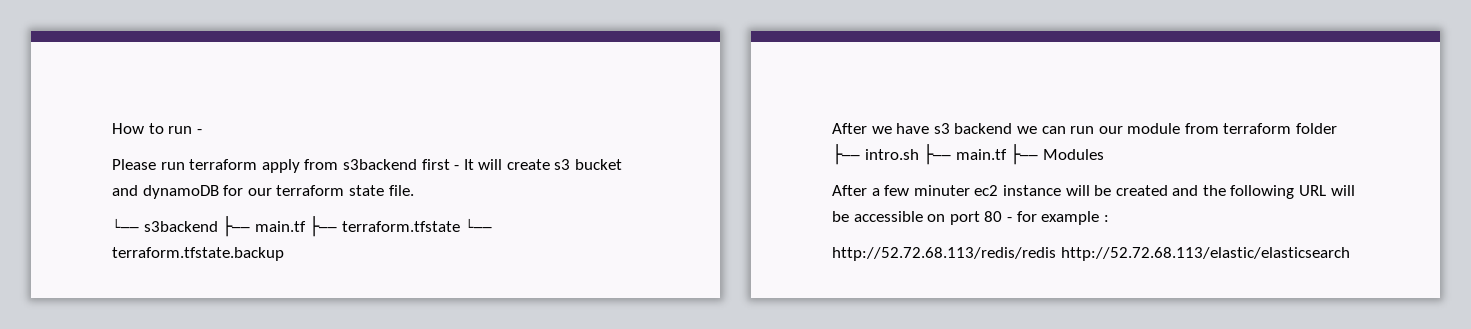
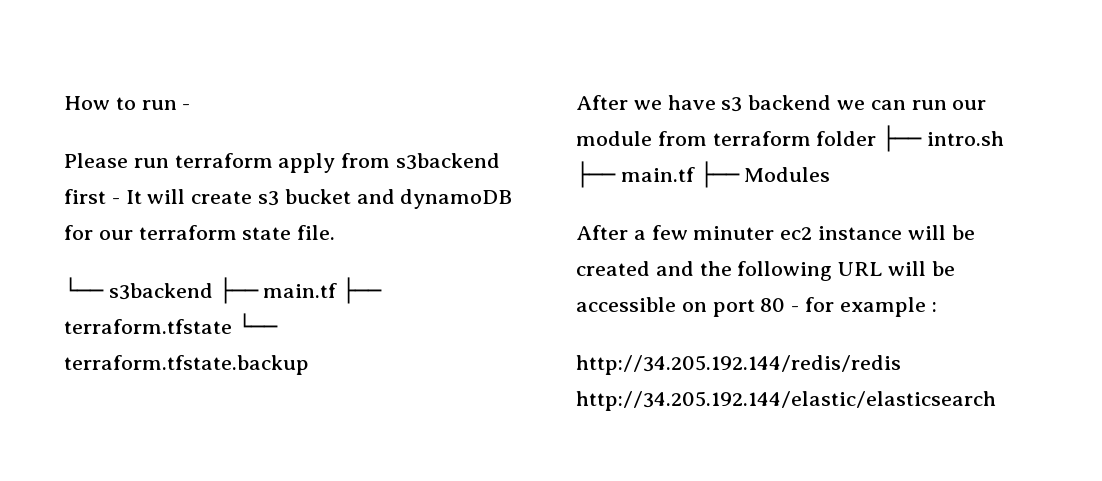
- http://52.72.68.113/redis/redis http://52.72.68.113/elastic/elasticsearch
+ http://34.205.192.144/redis/redis http://34.205.192.144/elastic/elasticsearch

